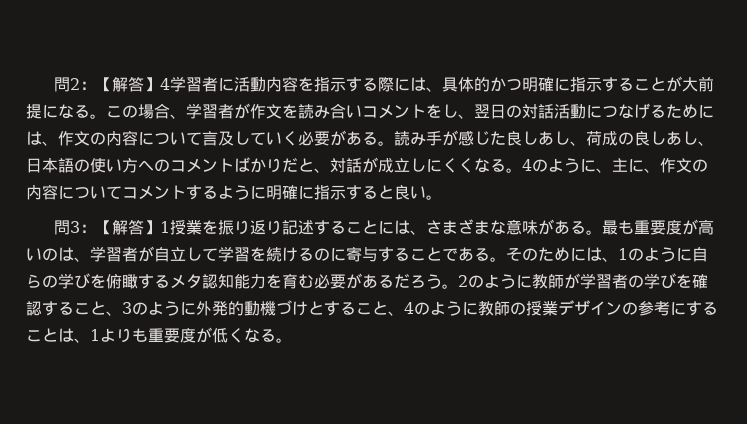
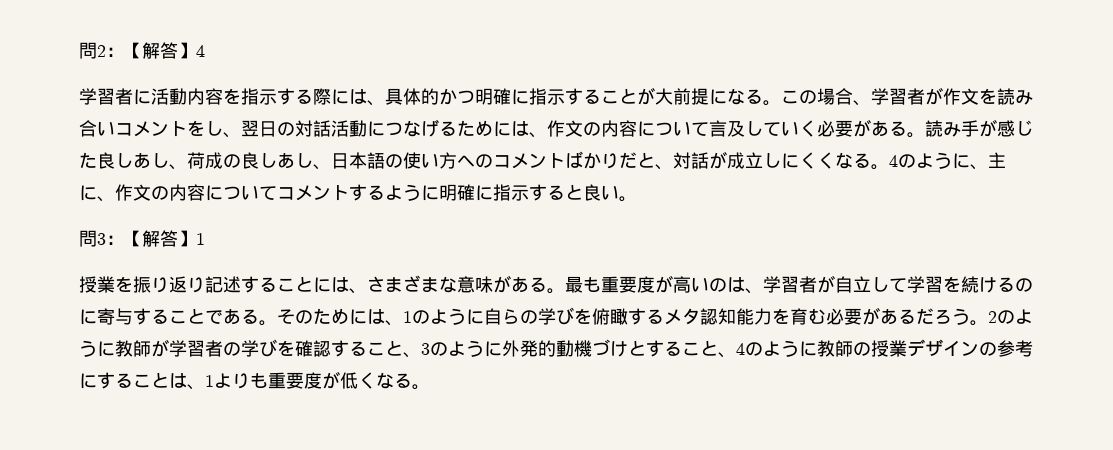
- 問2：【解答】4学習者に活動内容を指示する際には、具体的かつ明確に指示することが大前提になる。
+ 問2：【解答】4
+ 学習者に活動内容を指示する際には、具体的かつ明確に指示することが大前提になる。
- 問3：【解答】1授業を振り返り記述することには、さまざまな意味がある。
+ 問3：【解答】1
+ 授業を振り返り記述することには、さまざまな意味がある。

